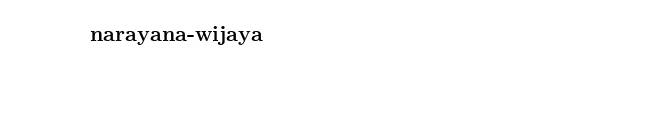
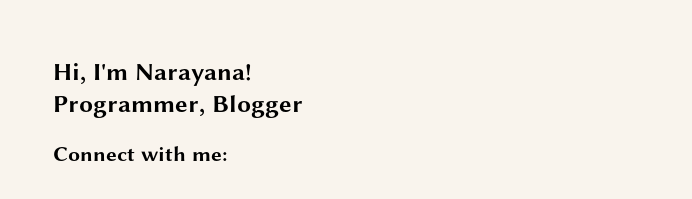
- narayana-wijaya
+ Hi, I'm Narayana!
+ Programmer, Blogger
+ Connect with me:

